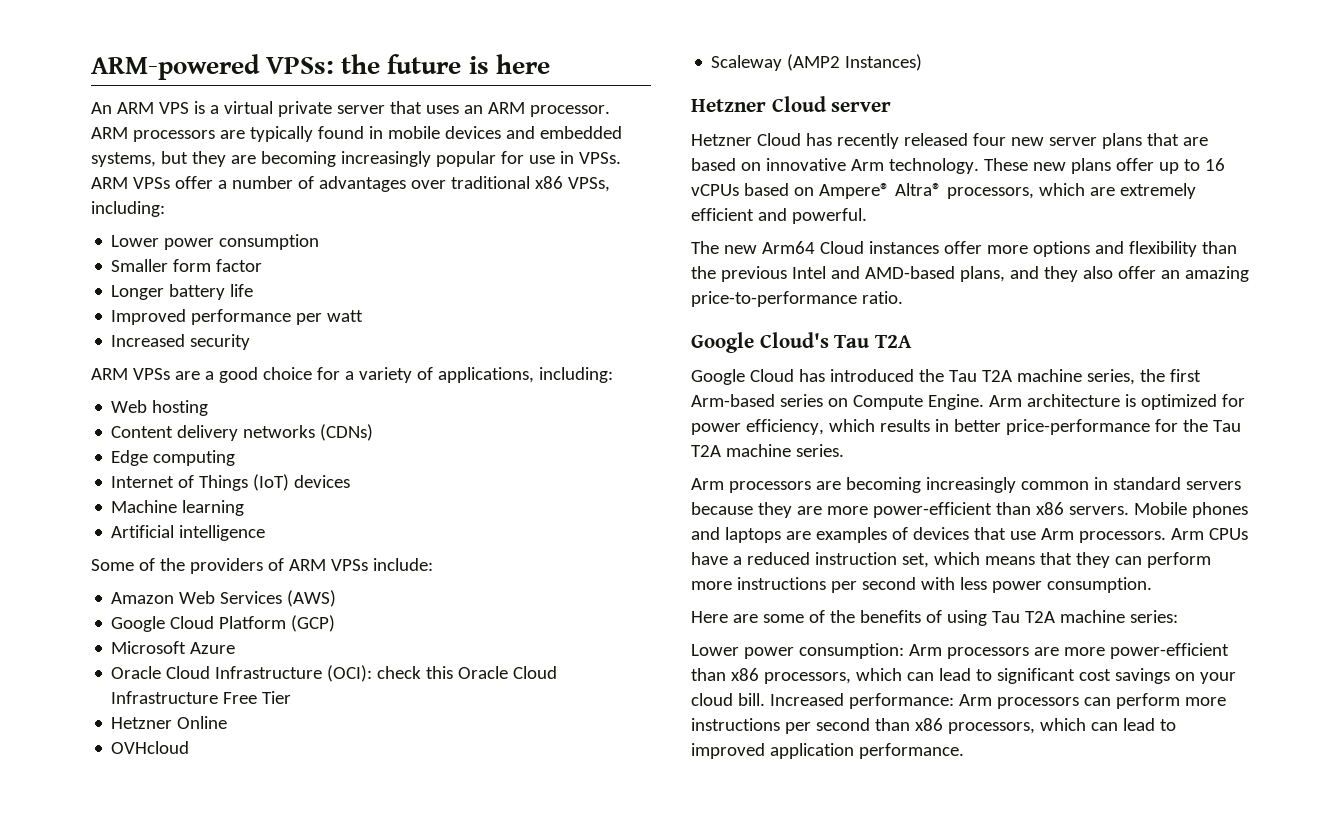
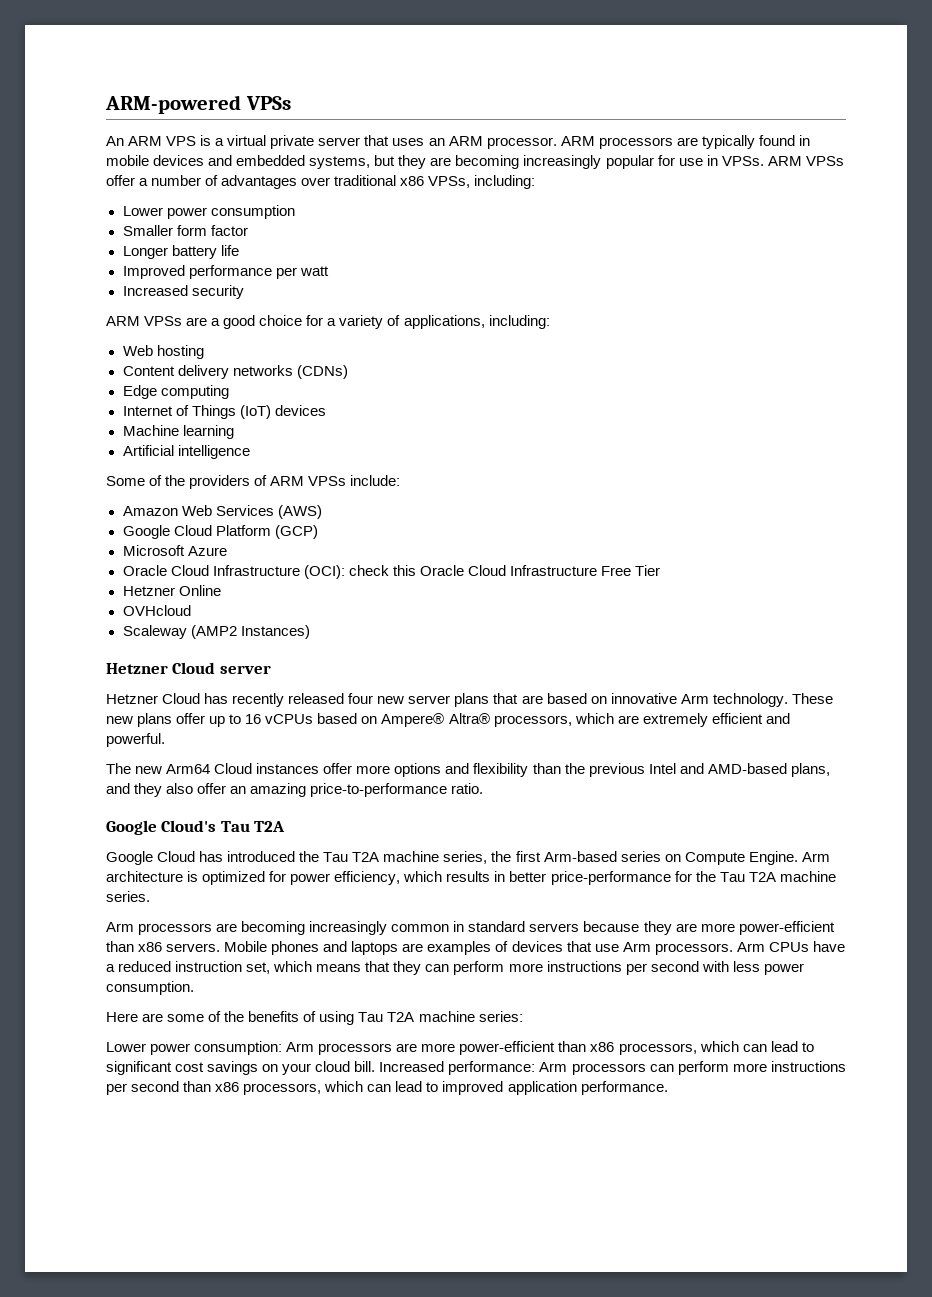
- ARM-powered VPSs: the future is here
+ ARM-powered VPSs

